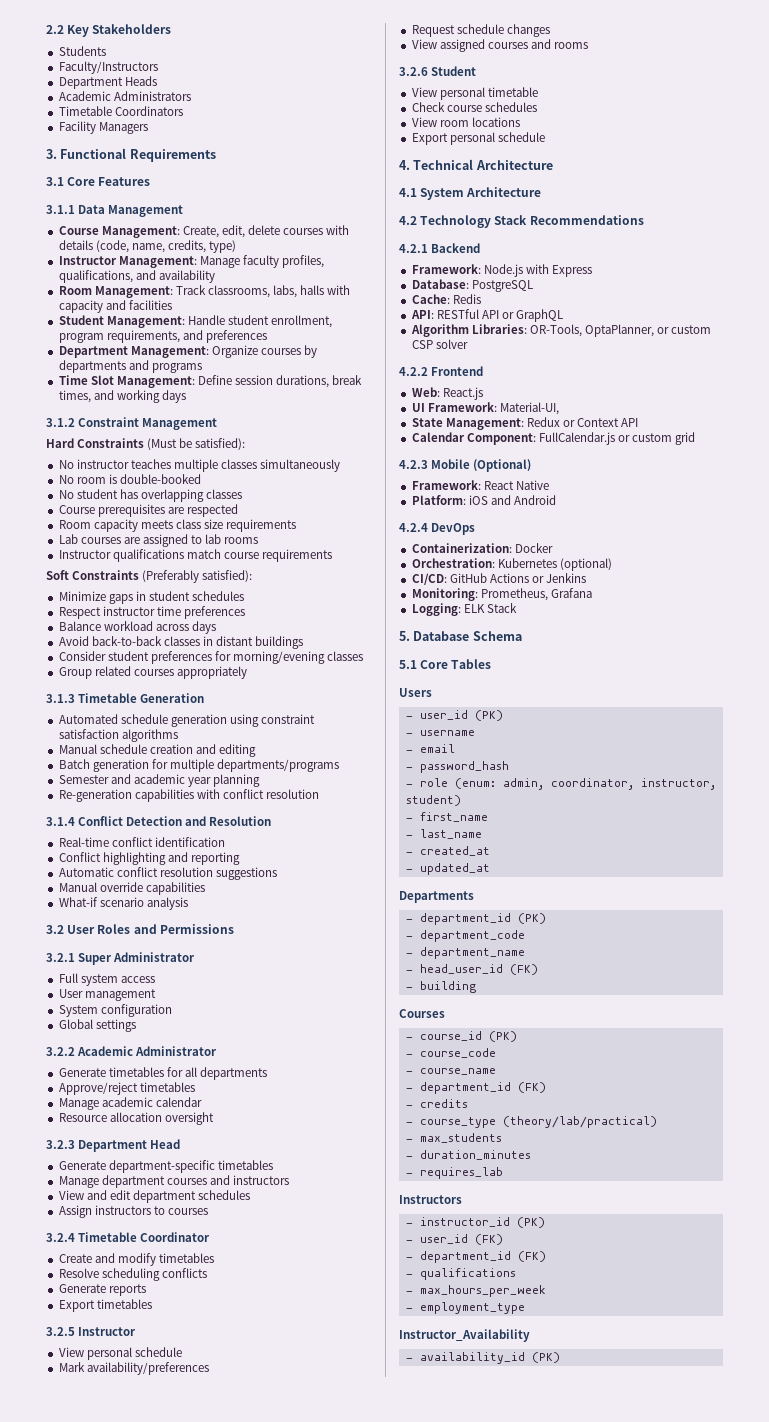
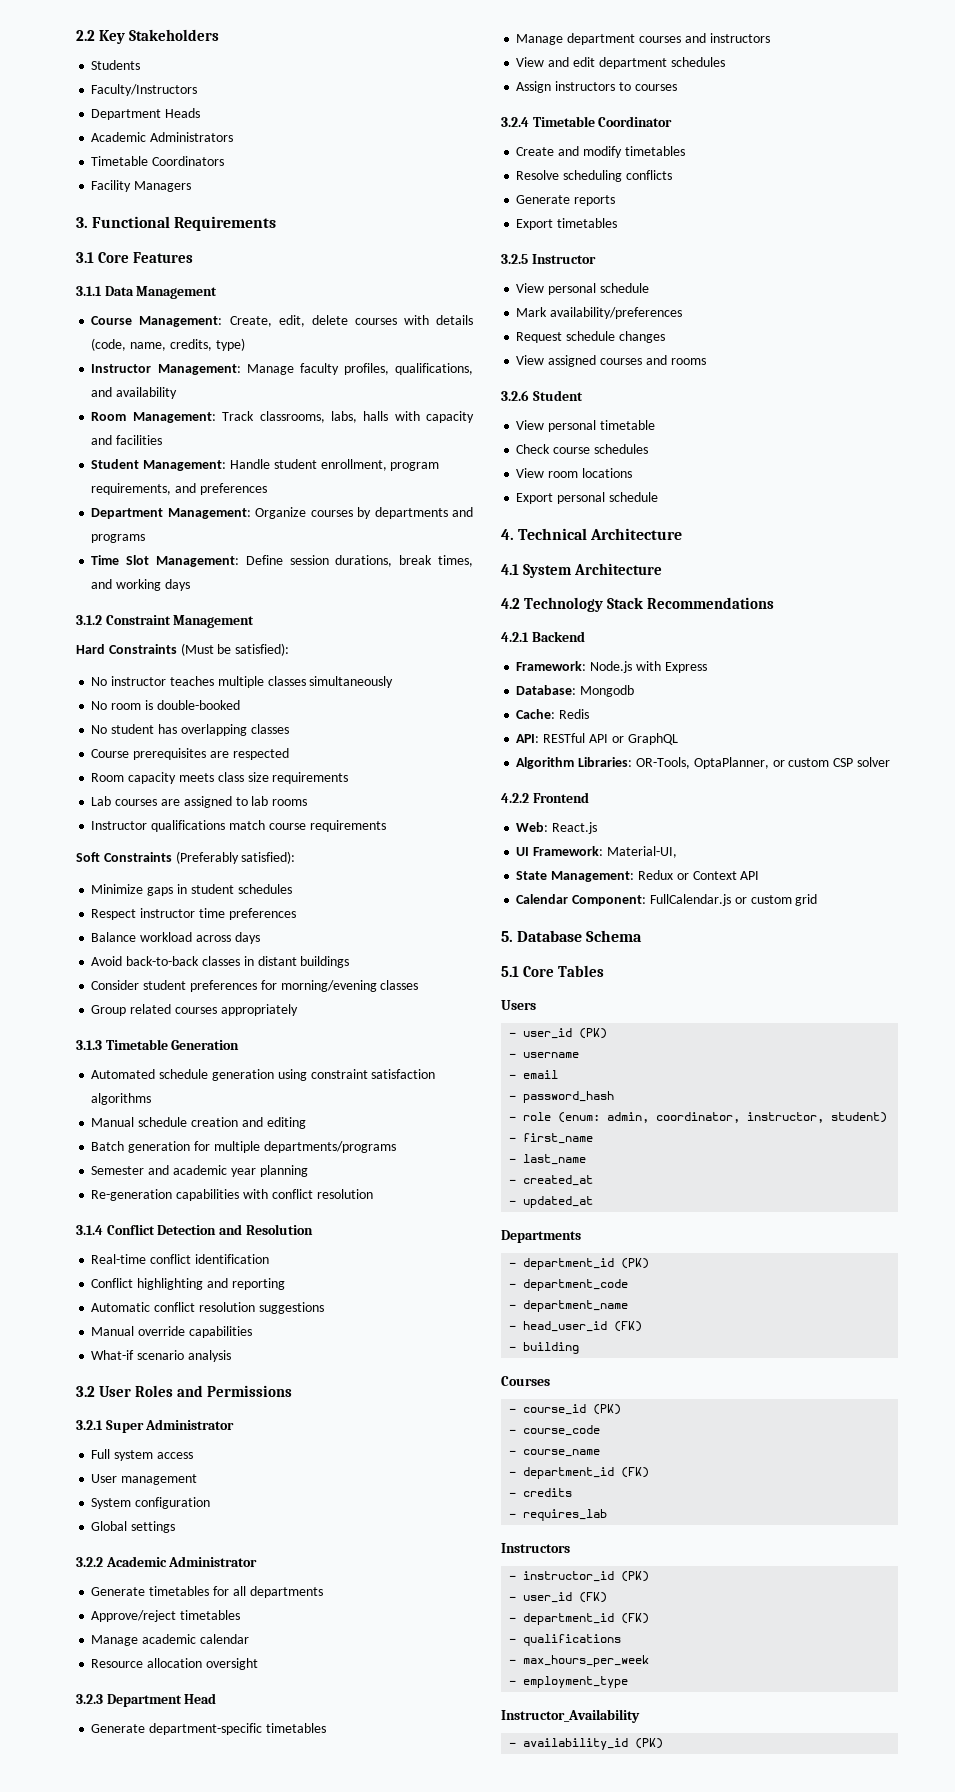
- Database: PostgreSQL
+ Database: Mongodb
- 4.2.3 Mobile (Optional)
- Framework: React Native
- Platform: iOS and Android
- 4.2.4 DevOps
- Containerization: Docker
- Orchestration: Kubernetes (optional)
- CI/CD: GitHub Actions or Jenkins
- Monitoring: Prometheus, Grafana
- Logging: ELK Stack
- - course_type (theory/lab/practical)
- - max_students
- - duration_minutes

